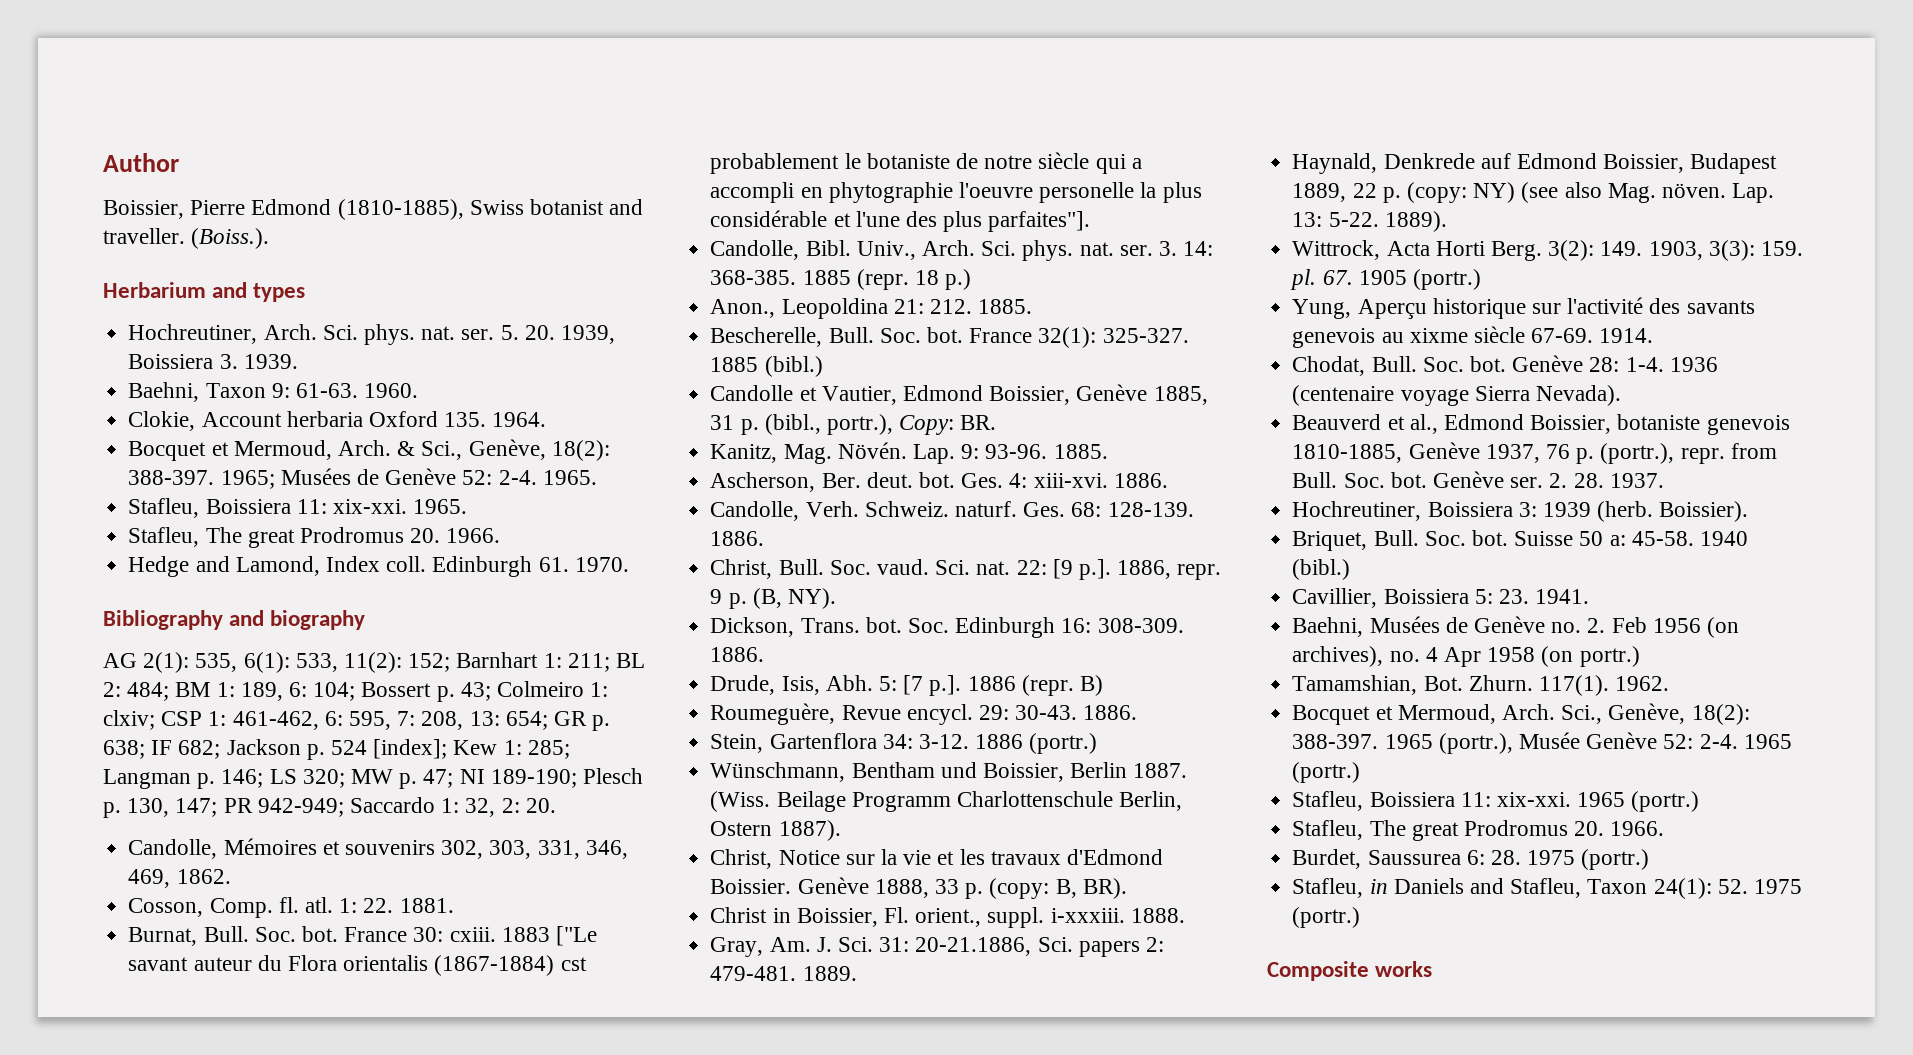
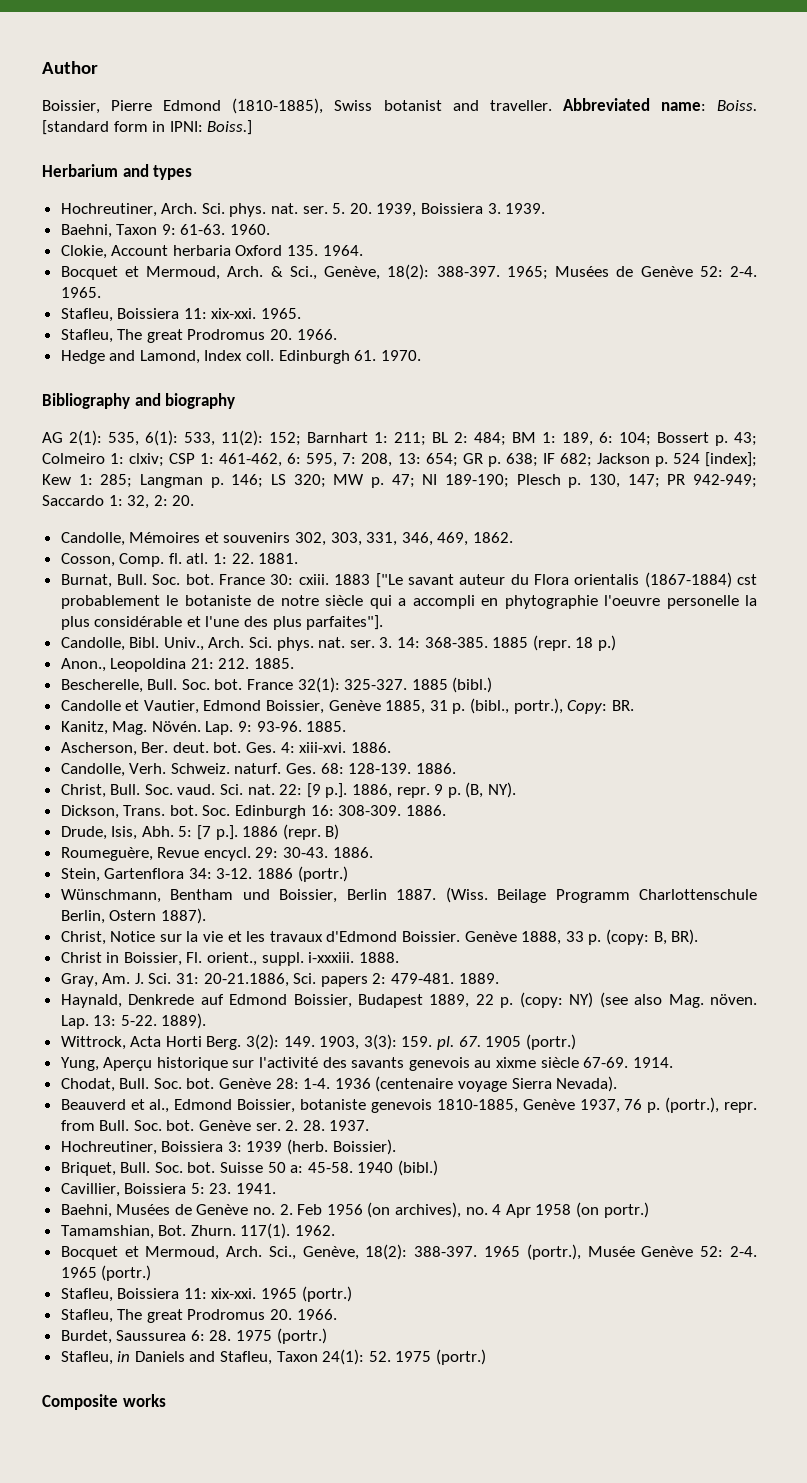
- (Boiss.).
+ Abbreviated name: Boiss. [standard form in IPNI: Boiss.]

